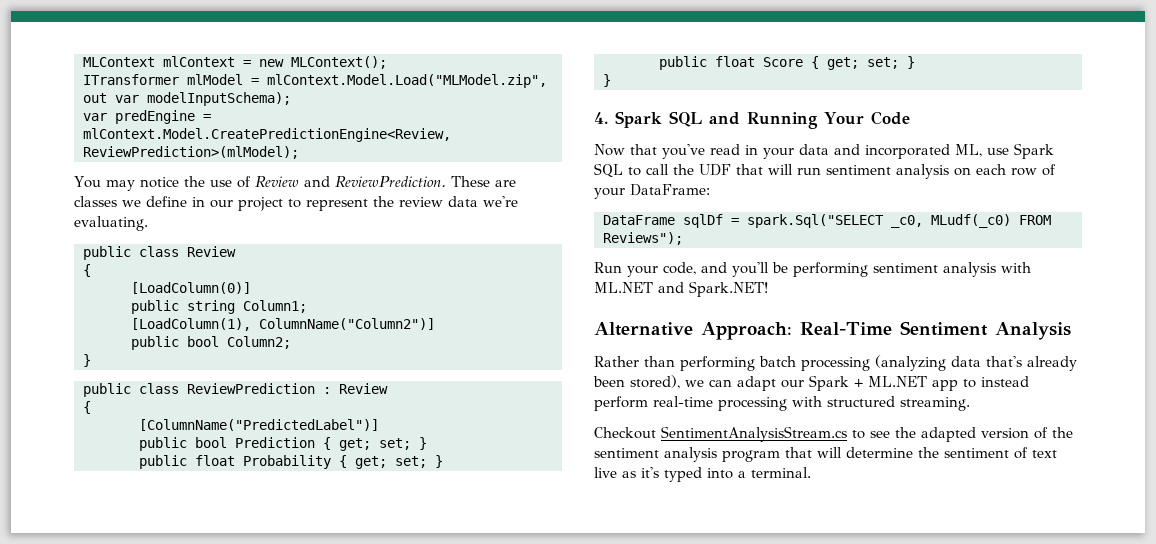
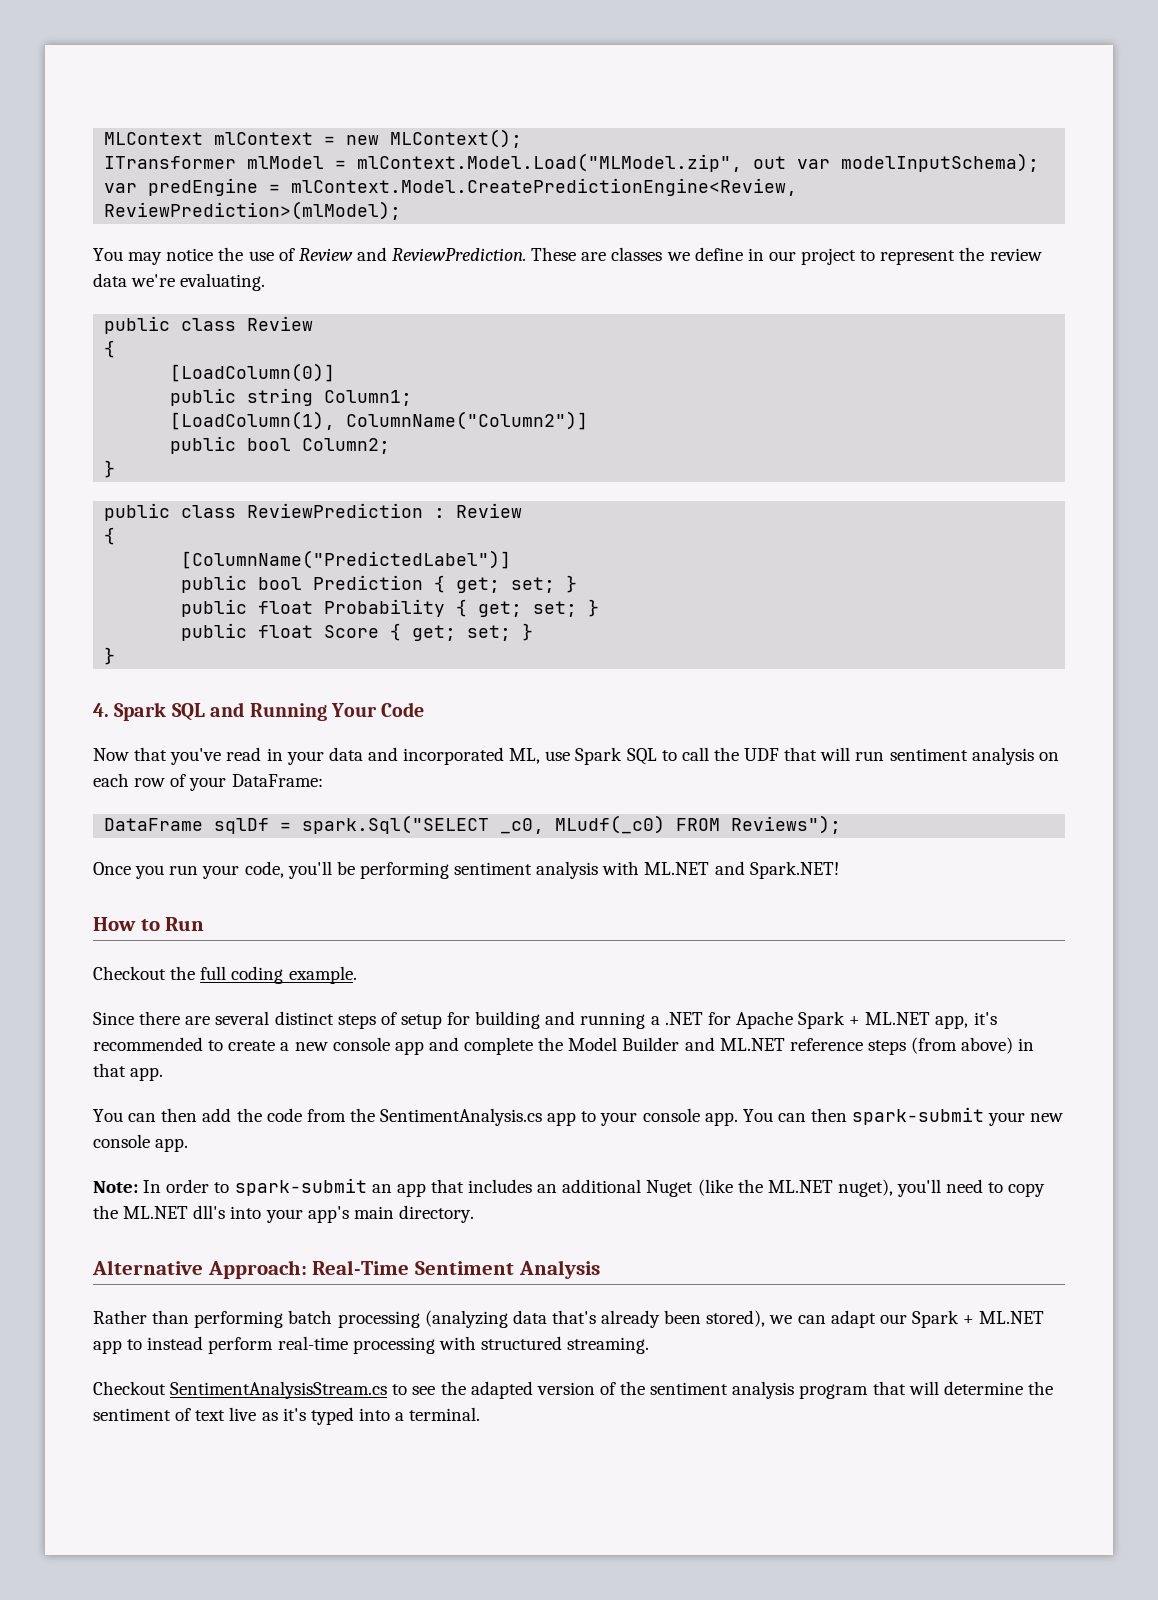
- Run your code, and you'll be performing sentiment analysis with ML.NET and Spark.NET!
+ Once you run your code, you'll be performing sentiment analysis with ML.NET and Spark.NET!
+ How to Run
+ Checkout the full coding example.
+ Since there are several distinct steps of setup for building and running a .NET for Apache Spark + ML.NET app, it's recommended to create a new console app and complete the Model Builder and ML.NET reference steps (from above) in that app.
+ You can then add the code from the SentimentAnalysis.cs app to your console app. You can then spark-submit your new console app.
+ Note: In order to spark-submit an app that includes an additional Nuget (like the ML.NET nuget), you'll need to copy the ML.NET dll's into your app's main directory.

